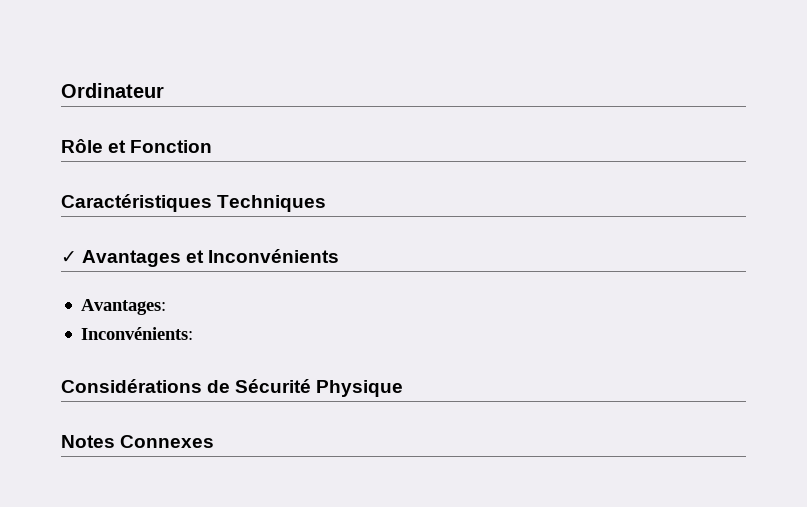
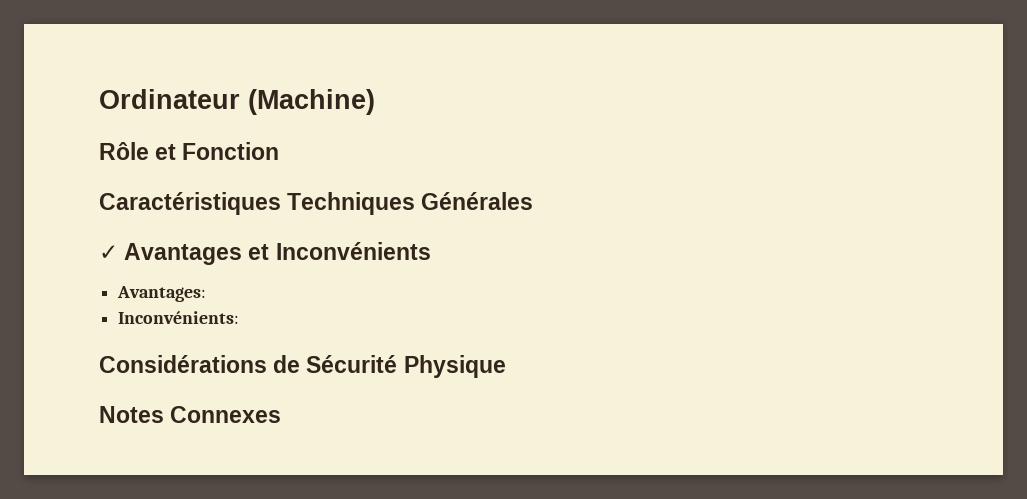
- Ordinateur
+ Ordinateur (Machine)
- Caractéristiques Techniques
+ Caractéristiques Techniques Générales

